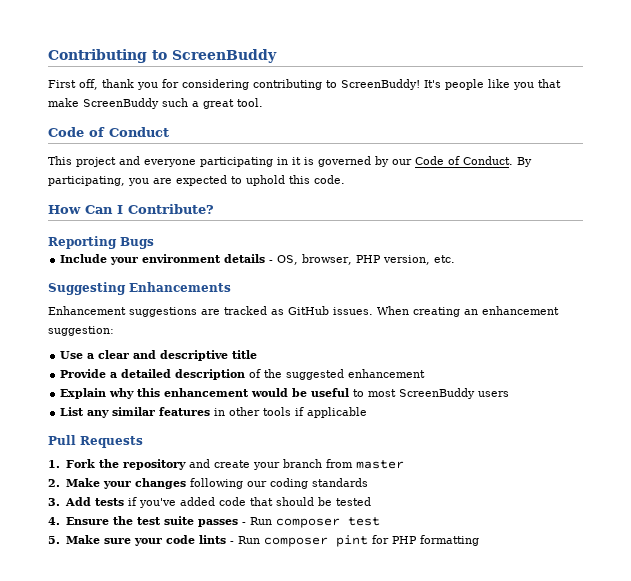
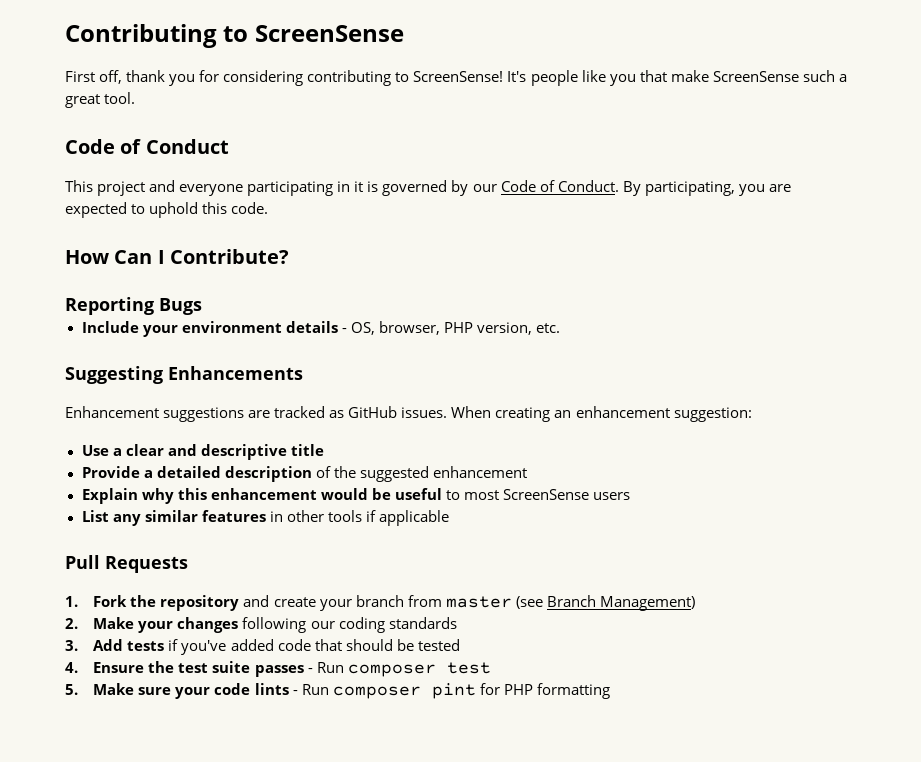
- Contributing to ScreenBuddy
+ Contributing to ScreenSense
- First off, thank you for considering contributing to ScreenBuddy!
+ First off, thank you for considering contributing to ScreenSense!
- It's people like you that make ScreenBuddy such a great tool.
+ It's people like you that make ScreenSense such a great tool.
- Explain why this enhancement would be useful to most ScreenBuddy users
+ Explain why this enhancement would be useful to most ScreenSense users
- 1. Fork the repository and create your branch from master
+ 1. Fork the repository and create your branch from master (see Branch Management)

